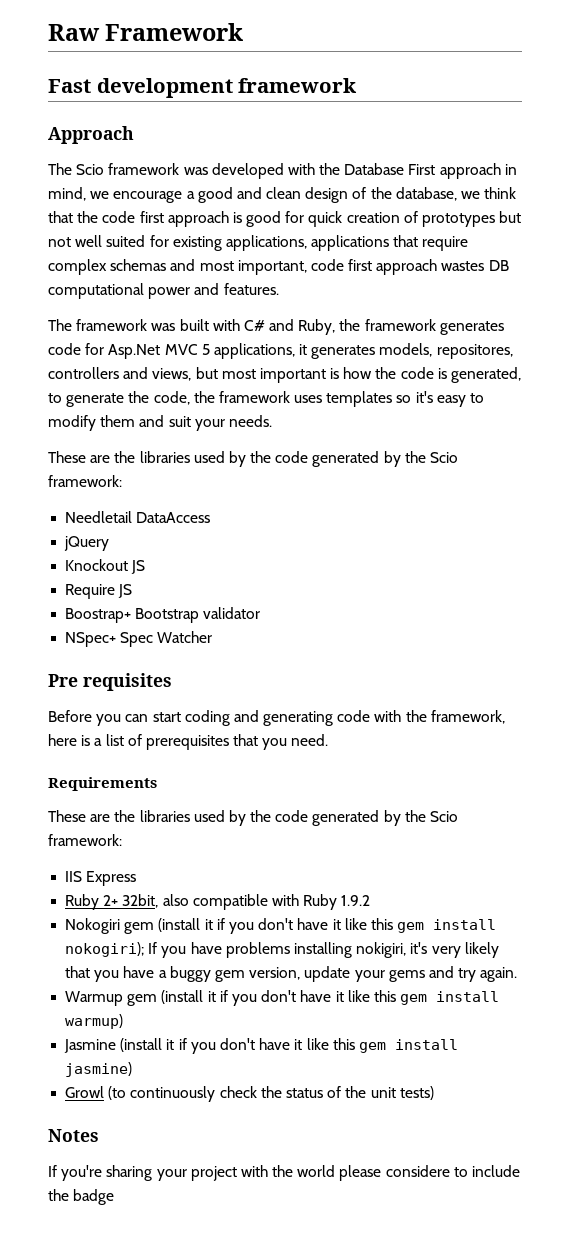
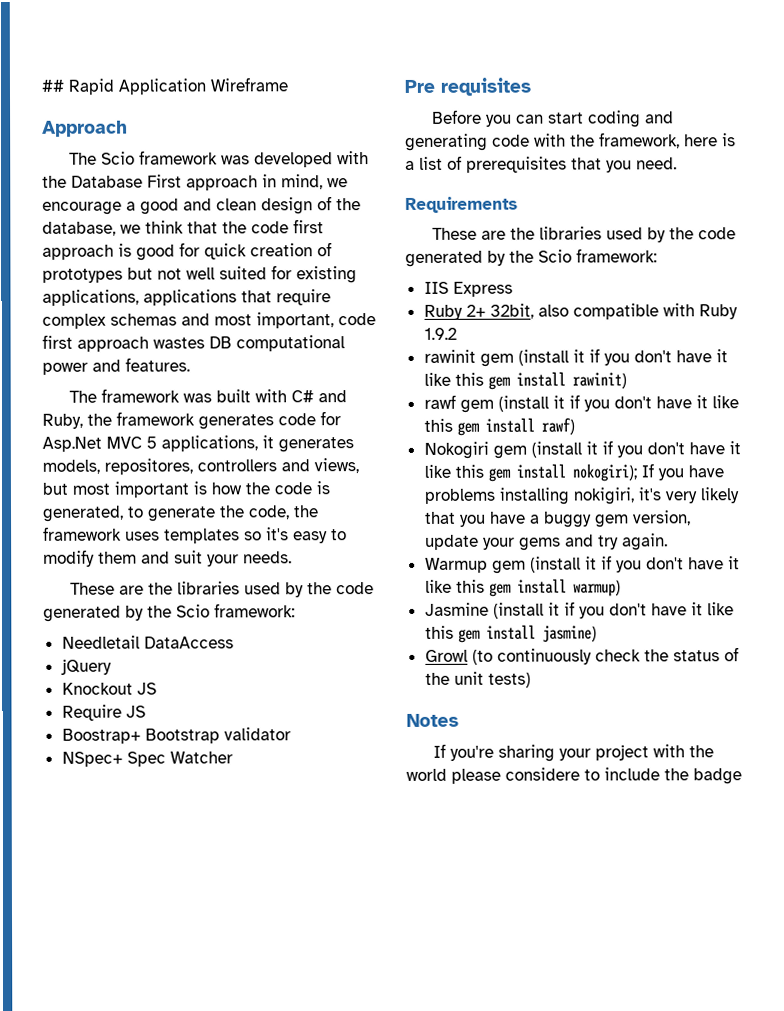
- Raw Framework
- Fast development framework
+ ## Rapid Application Wireframe
+ rawinit gem (install it if you don't have it like this gem install rawinit)
+ rawf gem (install it if you don't have it like this gem install rawf)

